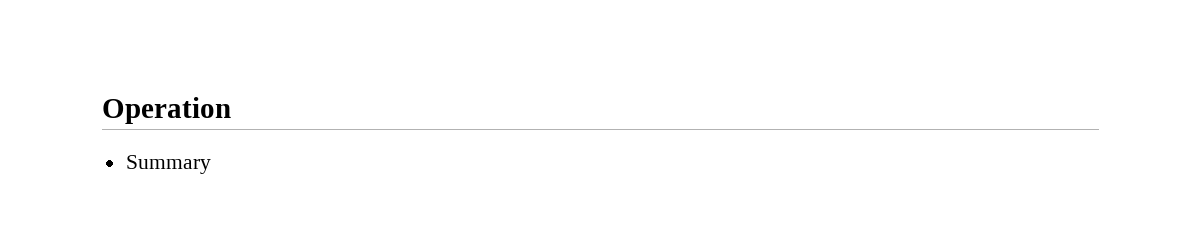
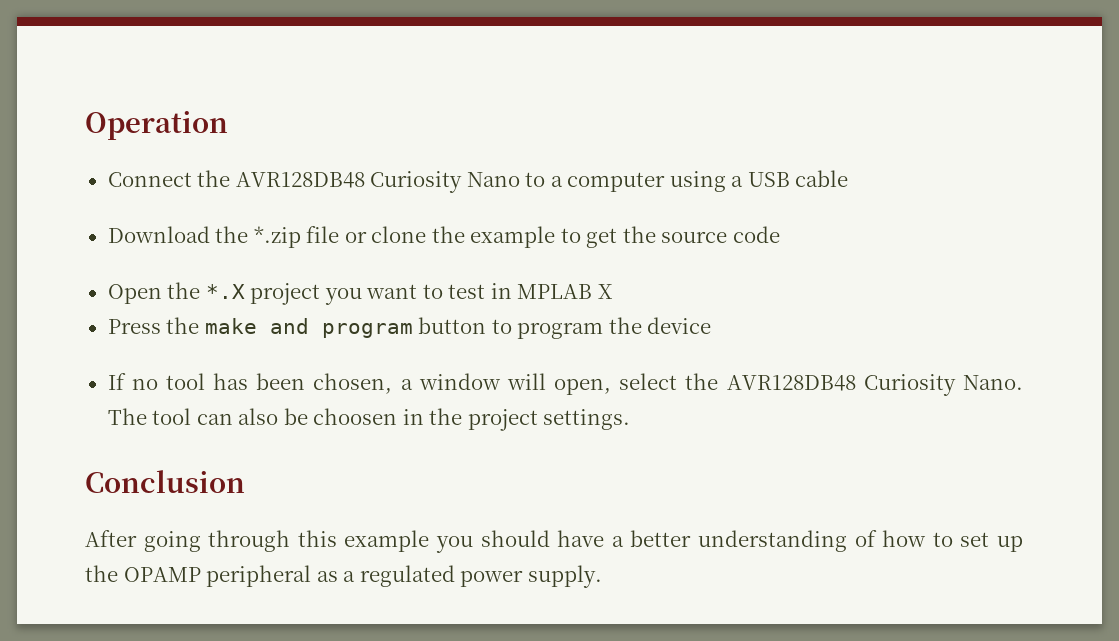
- Summary
+ Connect the AVR128DB48 Curiosity Nano to a computer using a USB cable
+ Download the *.zip file or clone the example to get the source code
+ Open the *.X project you want to test in MPLAB X
+ Press the make and program button to program the device
+ If no tool has been chosen, a window will open, select the AVR128DB48 Curiosity Nano. The tool can also be choosen in the project settings.
+ Conclusion
+ After going through this example you should have a better understanding of how to set up the OPAMP peripheral as a regulated power supply.

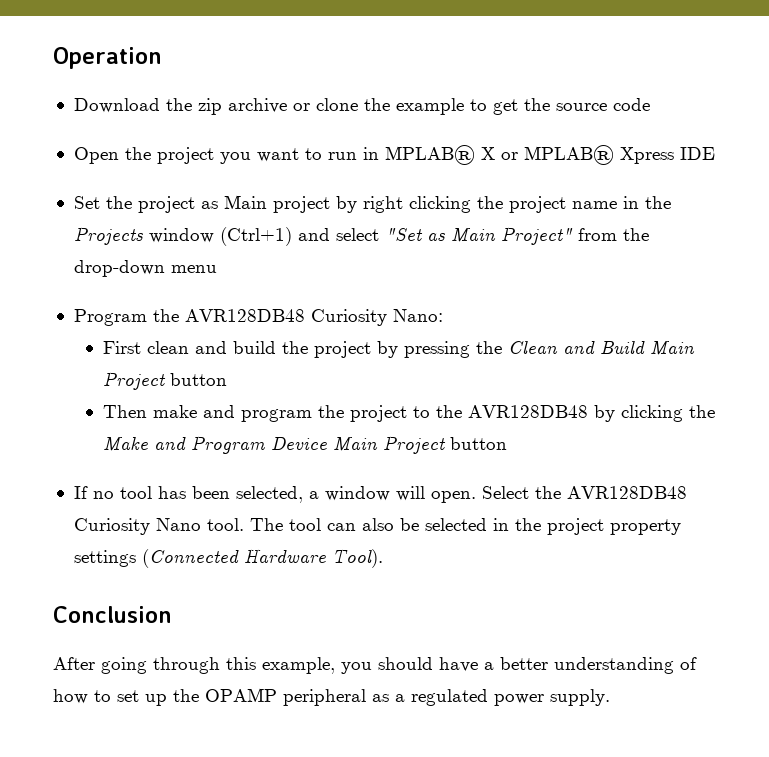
- Connect the AVR128DB48 Curiosity Nano to a computer using a USB cable
- Download the *.zip file or clone the example to get the source code
+ Download the zip archive or clone the example to get the source code
- Open the *.X project you want to test in MPLAB X
- Press the make and program button to program the device
+ Open the project you want to run in MPLAB® X or MPLAB® Xpress IDE
+ Set the project as Main project by right clicking the project name in the Projects window (Ctrl+1) and select "Set as Main Project" from the drop-down menu
+ Program the AVR128DB48 Curiosity Nano:
+ First clean and build the project by pressing the Clean and Build Main Project button
+ Then make and program the project to the AVR128DB48 by clicking the Make and Program Device Main Project button
- If no tool has been chosen, a window will open, select the AVR128DB48 Curiosity Nano.
+ If no tool has been selected, a window will open. Select the AVR128DB48 Curiosity Nano tool.
- The tool can also be choosen in the project settings.
+ The tool can also be selected in the project property settings (Connected Hardware Tool).
- After going through this example you should have a better understanding of how to set up the OPAMP peripheral as a regulated power supply.
+ After going through this example, you should have a better understanding of how to set up the OPAMP peripheral as a regulated power supply.

